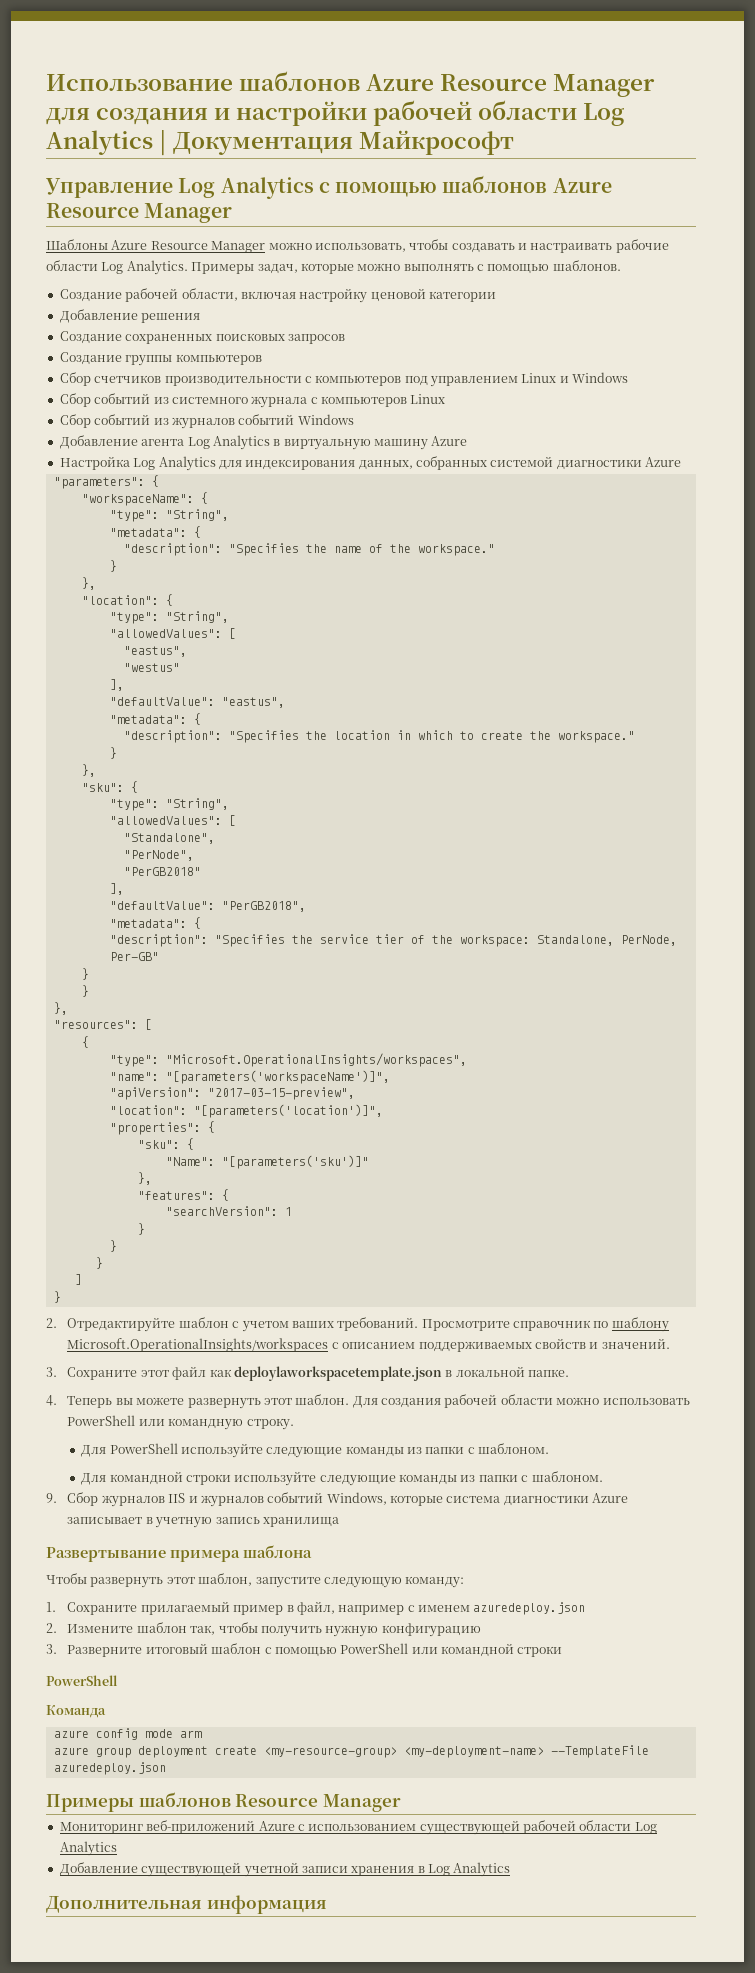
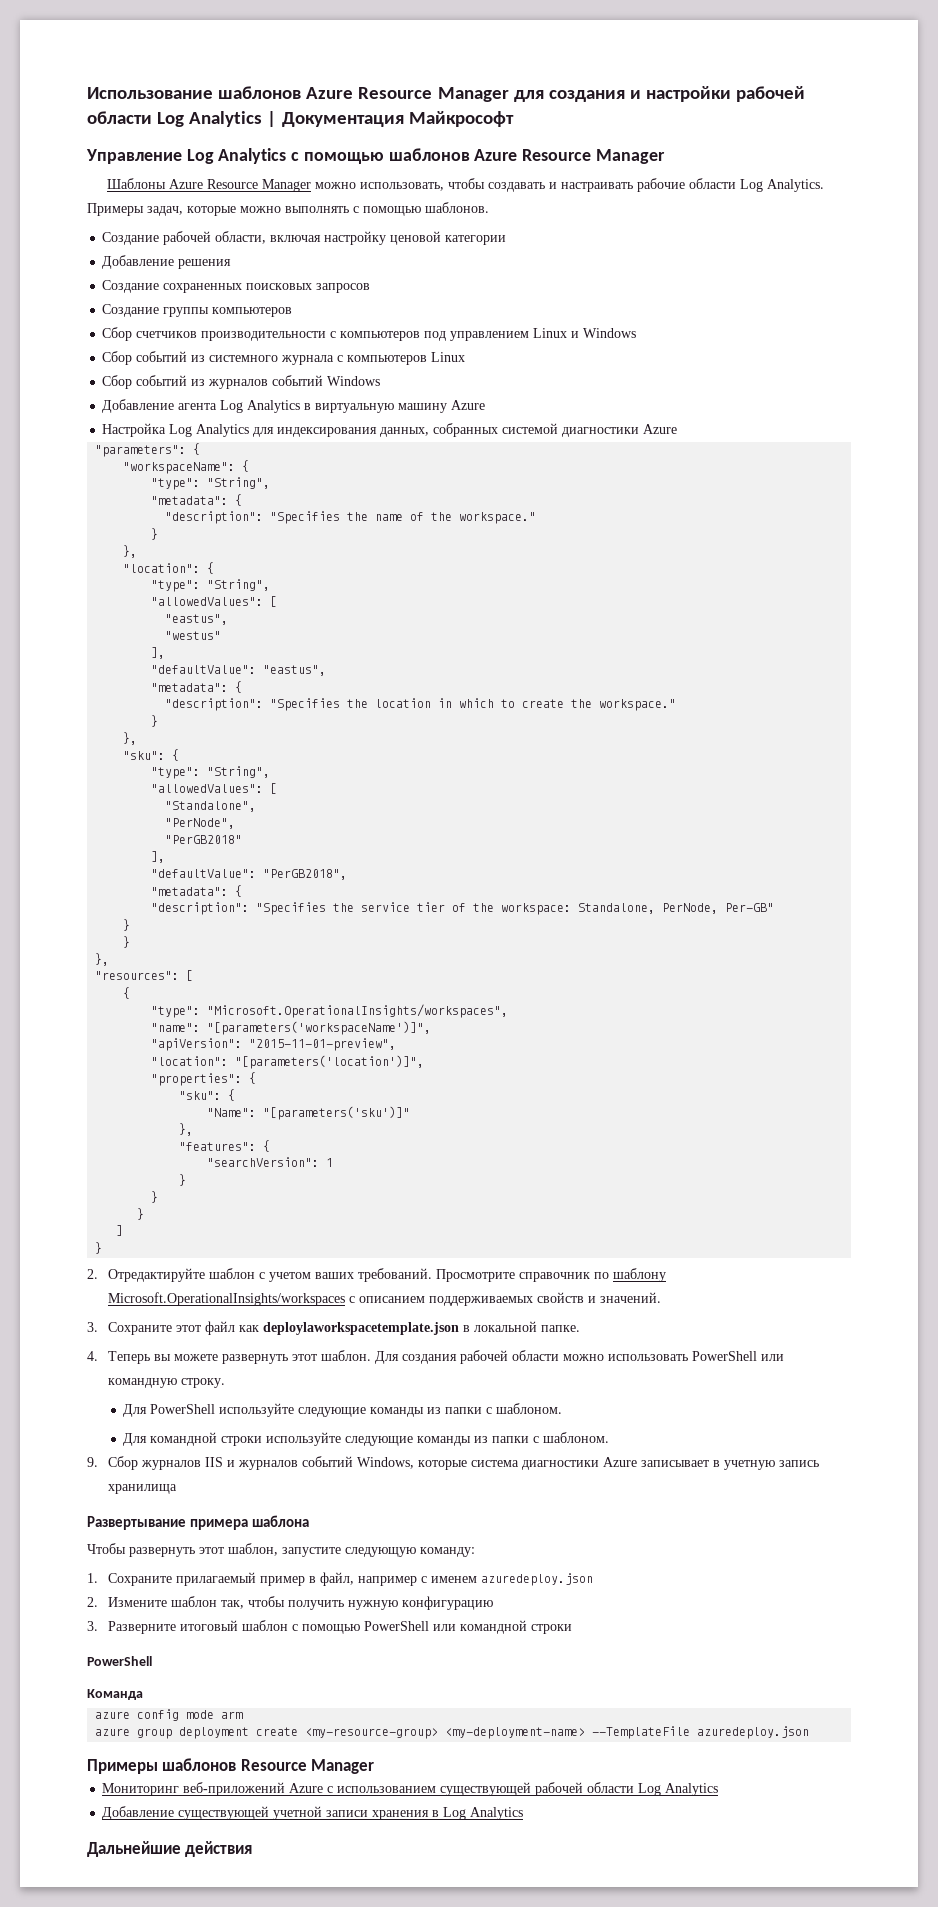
- "apiVersion": "2017-03-15-preview",
+ "apiVersion": "2015-11-01-preview",
- Дополнительная информация
+ Дальнейшие действия

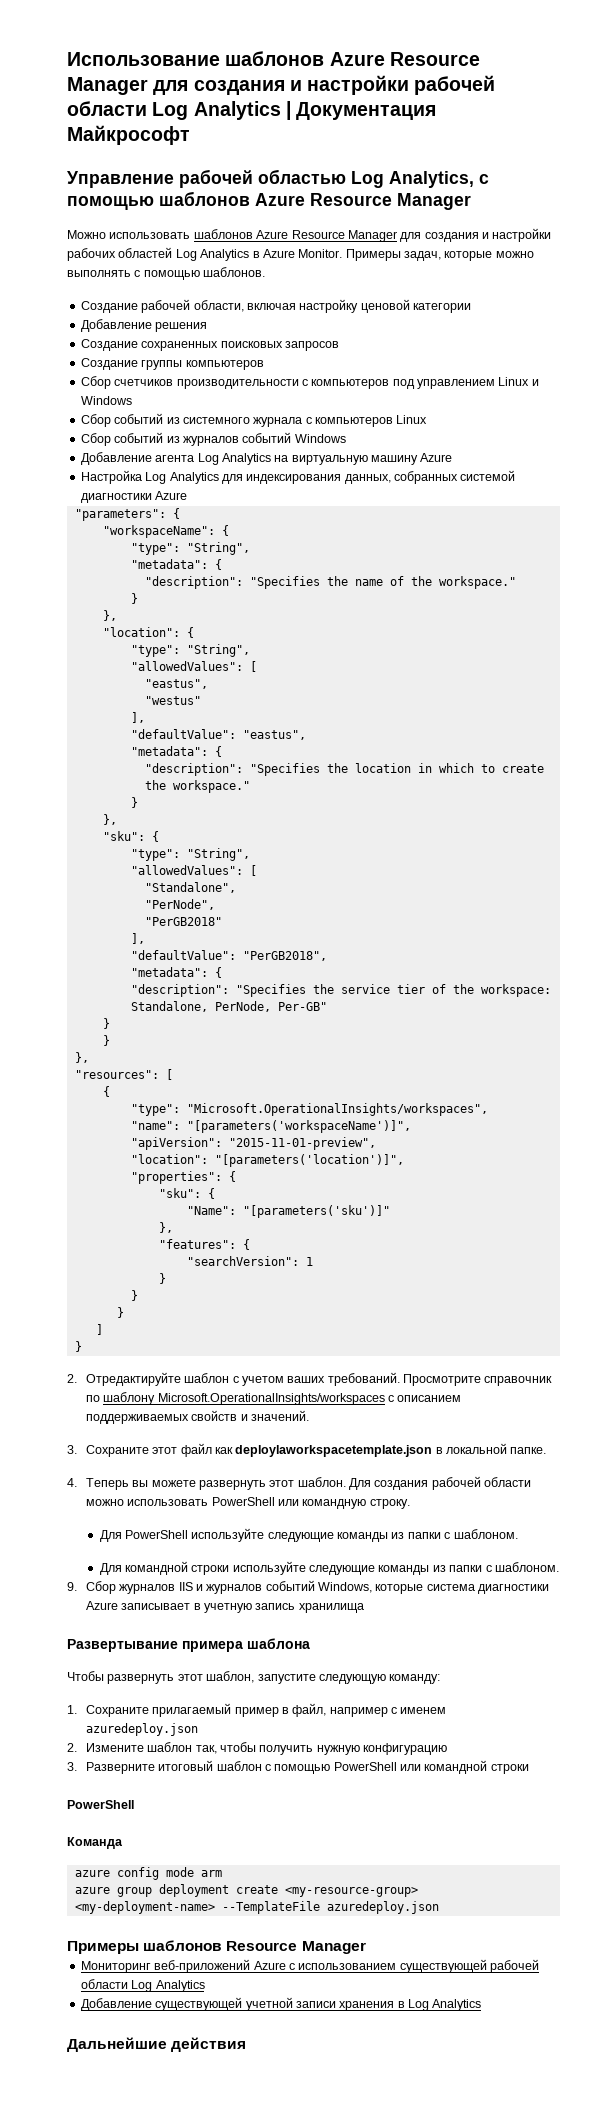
- Управление Log Analytics с помощью шаблонов Azure Resource Manager
+ Управление рабочей областью Log Analytics, с помощью шаблонов Azure Resource Manager
- Шаблоны Azure Resource Manager можно использовать, чтобы создавать и настраивать рабочие области Log Analytics.
+ Можно использовать шаблонов Azure Resource Manager для создания и настройки рабочих областей Log Analytics в Azure Monitor.
- Добавление агента Log Analytics в виртуальную машину Azure
+ Добавление агента Log Analytics на виртуальную машину Azure

